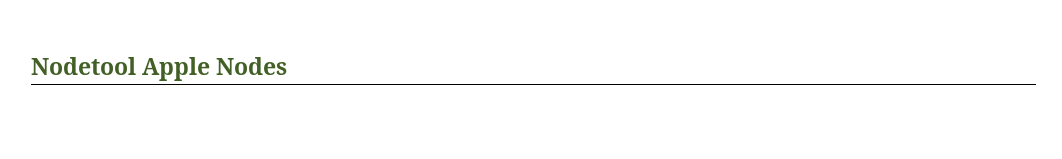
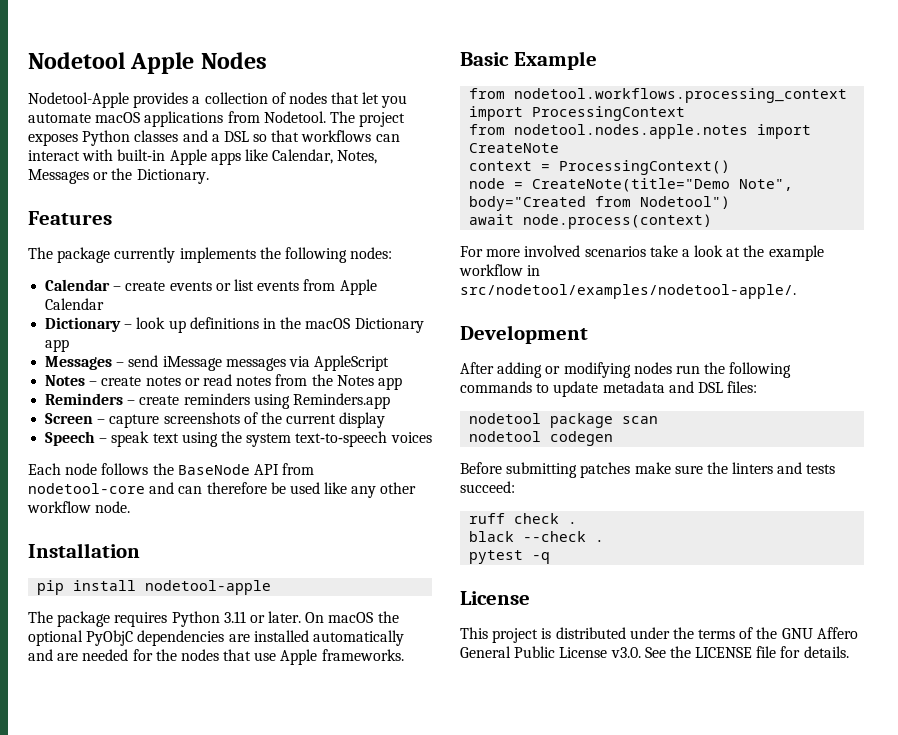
+ Nodetool-Apple provides a collection of nodes that let you automate macOS applications from Nodetool. The project exposes Python classes and a DSL so that workflows can interact with built‑in Apple apps like Calendar, Notes, Messages or the Dictionary.
+ Features
+ The package currently implements the following nodes:
+ Calendar – create events or list events from Apple Calendar
+ Dictionary – look up definitions in the macOS Dictionary app
+ Messages – send iMessage messages via AppleScript
+ Notes – create notes or read notes from the Notes app
+ Reminders – create reminders using Reminders.app
+ Screen – capture screenshots of the current display
+ Speech – speak text using the system text‑to‑speech voices
+ Each node follows the BaseNode API from nodetool-core and can therefore be used like any other workflow node.
+ Installation
+ pip install nodetool-apple
+ The package requires Python 3.11 or later. On macOS the optional PyObjC dependencies are installed automatically and are needed for the nodes that use Apple frameworks.
+ Basic Example
+ from nodetool.workflows.processing_context import ProcessingContext
+ from nodetool.nodes.apple.notes import CreateNote
+ context = ProcessingContext()
+ node = CreateNote(title="Demo Note", body="Created from Nodetool")
+ await node.process(context)
+ For more involved scenarios take a look at the example workflow in src/nodetool/examples/nodetool-apple/.
+ Development
+ After adding or modifying nodes run the following commands to update metadata and DSL files:
+ nodetool package scan
+ nodetool codegen
+ Before submitting patches make sure the linters and tests succeed:
+ ruff check .
+ black --check .
+ pytest -q
+ License
+ This project is distributed under the terms of the GNU Affero General Public License v3.0. See the LICENSE file for details.

